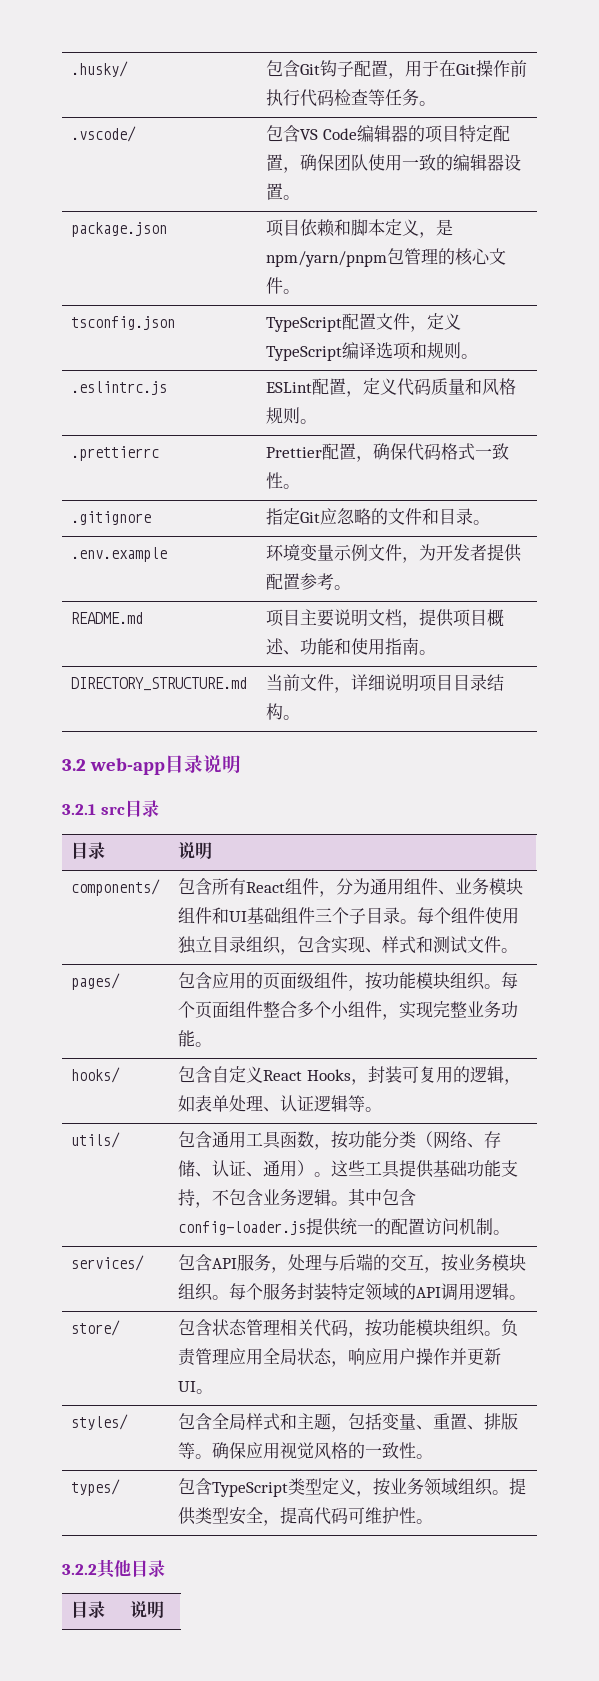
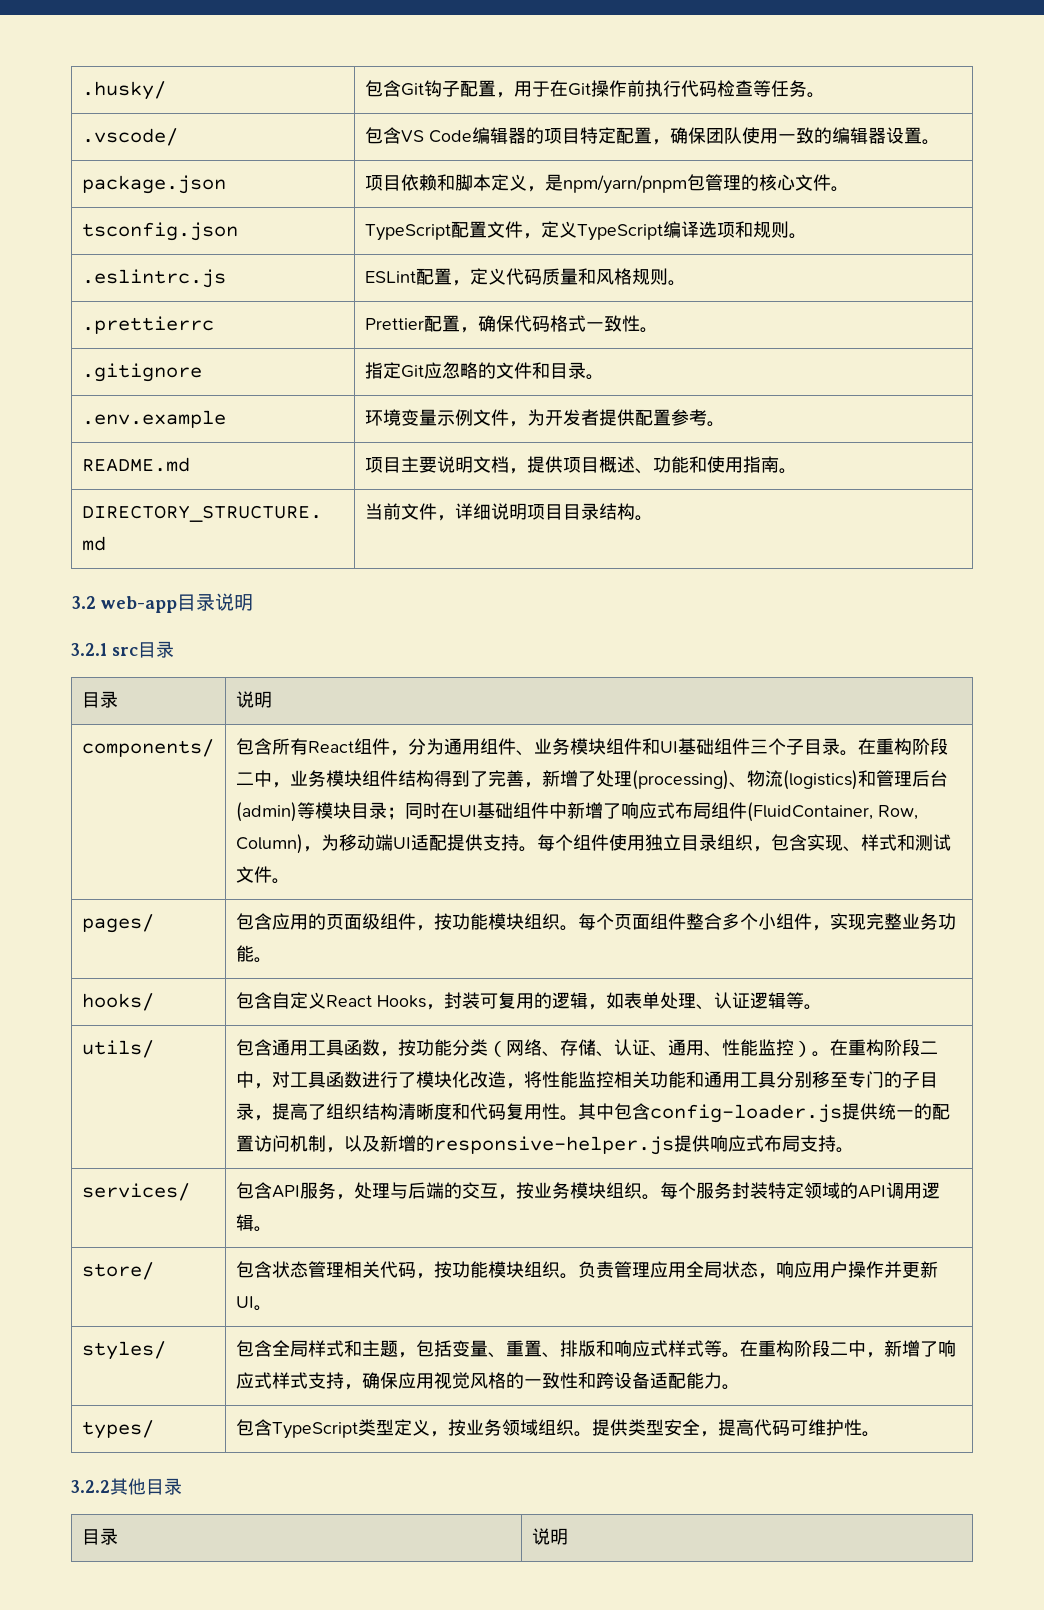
+ 在重构阶段二中，业务模块组件结构得到了完善，新增了处理(processing)、物流(logistics)和管理后台(admin)等模块目录；同时在UI基础组件中新增了响应式布局组件(FluidContainer, Row, Column)，为移动端UI适配提供支持。
- 包含通用工具函数，按功能分类（网络、存储、认证、通用）。这些工具提供基础功能支持，不包含业务逻辑。
+ 包含通用工具函数，按功能分类（网络、存储、认证、通用、性能监控）。在重构阶段二中，对工具函数进行了模块化改造，将性能监控相关功能和通用工具分别移至专门的子目录，提高了组织结构清晰度和代码复用性。
- 其中包含config-loader.js提供统一的配置访问机制。
+ 其中包含config-loader.js提供统一的配置访问机制，以及新增的responsive-helper.js提供响应式布局支持。
- styles/ | 包含全局样式和主题，包括变量、重置、排版等。确保应用视觉风格的一致性。
+ styles/ | 包含全局样式和主题，包括变量、重置、排版和响应式样式等。在重构阶段二中，新增了响应式样式支持，确保应用视觉风格的一致性和跨设备适配能力。

